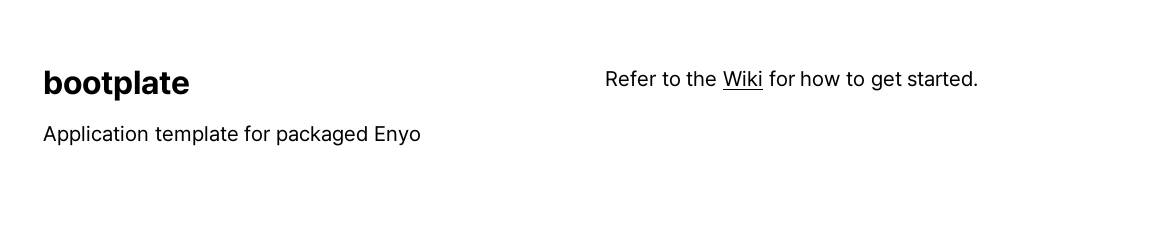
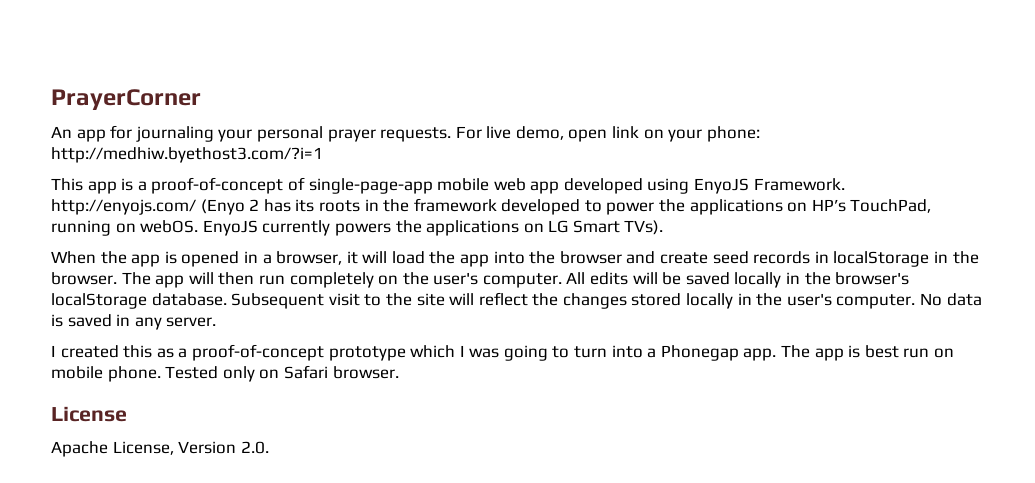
- bootplate
- Application template for packaged Enyo
- Refer to the Wiki for how to get started.
+ PrayerCorner
+ An app for journaling your personal prayer requests. For live demo, open link on your phone: http://medhiw.byethost3.com/?i=1
+ This app is a proof-of-concept of single-page-app mobile web app developed using EnyoJS Framework. http://enyojs.com/ (Enyo 2 has its roots in the framework developed to power the applications on HP’s TouchPad, running on webOS. EnyoJS currently powers the applications on LG Smart TVs).
+ When the app is opened in a browser, it will load the app into the browser and create seed records in localStorage in the browser. The app will then run completely on the user's computer. All edits will be saved locally in the browser's localStorage database. Subsequent visit to the site will reflect the changes stored locally in the user's computer. No data is saved in any server.
+ I created this as a proof-of-concept prototype which I was going to turn into a Phonegap app. The app is best run on mobile phone. Tested only on Safari browser.
+ License
+ Apache License, Version 2.0.

